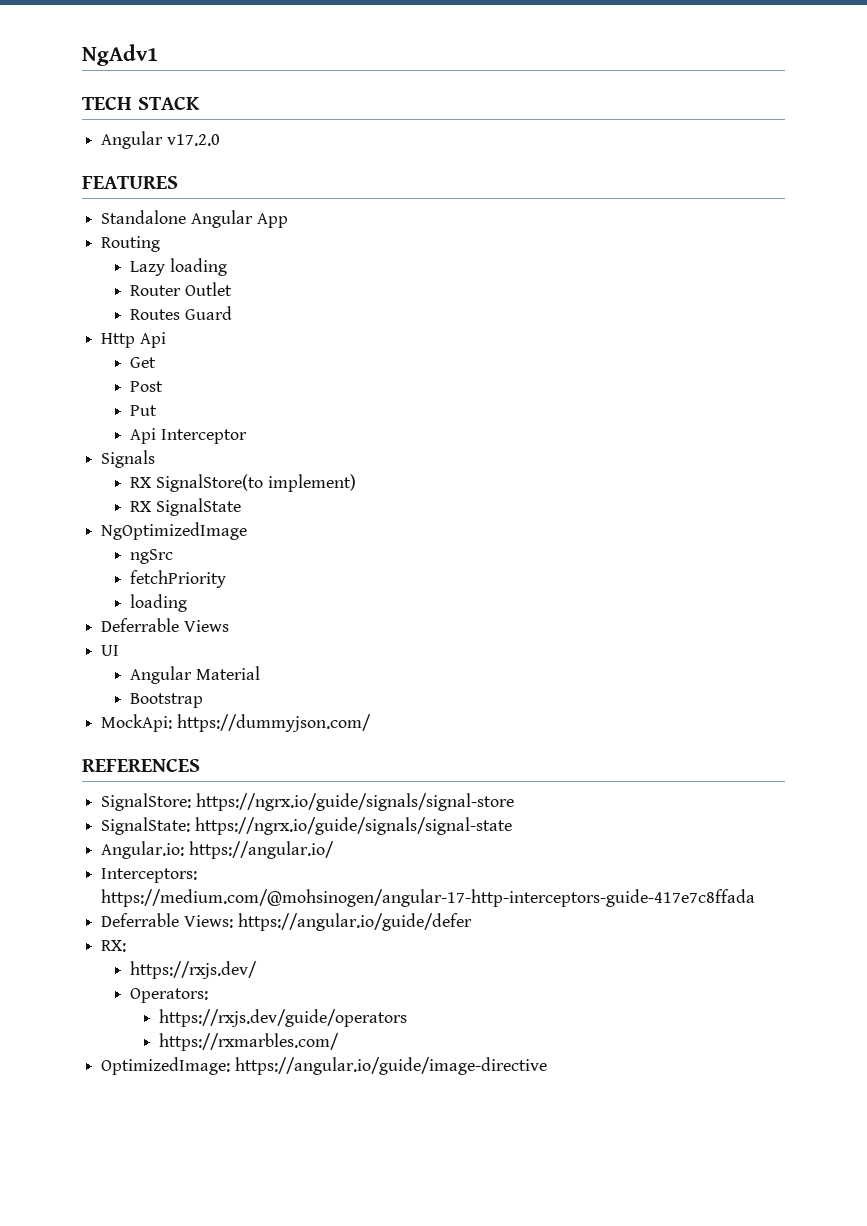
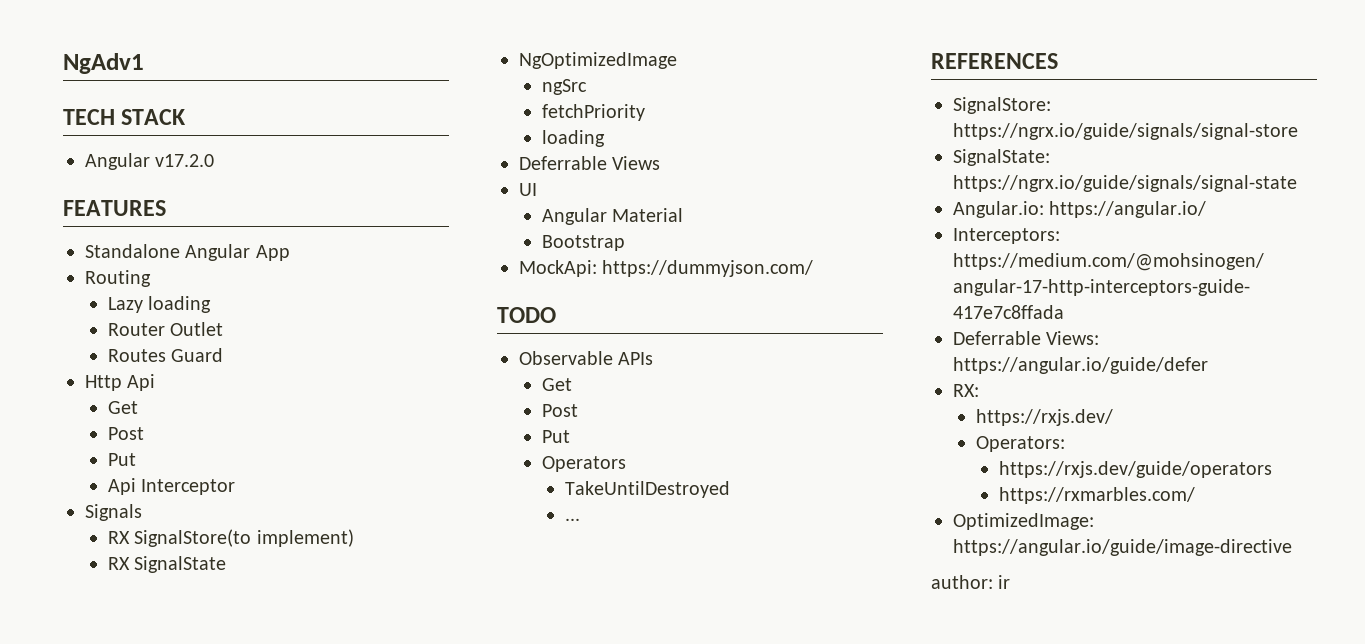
+ TODO
+ Observable APIs
+ Get
+ Post
+ Put
+ Operators
+ TakeUntilDestroyed
+ ...
+ author: ir

